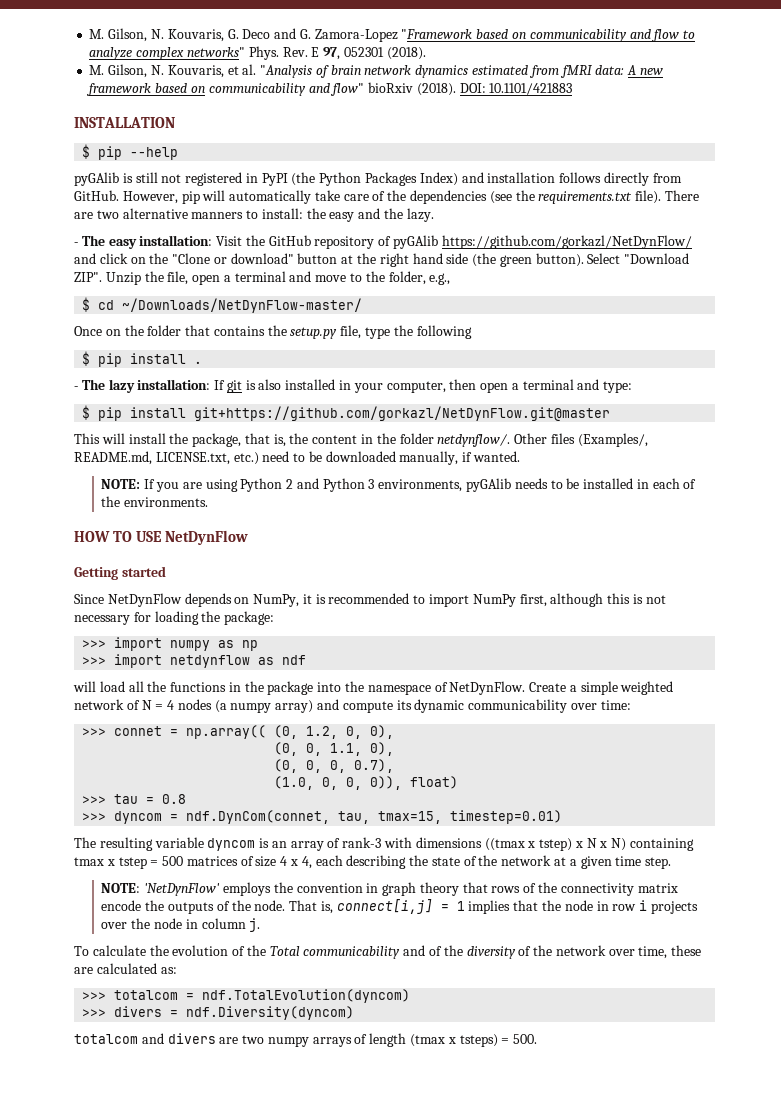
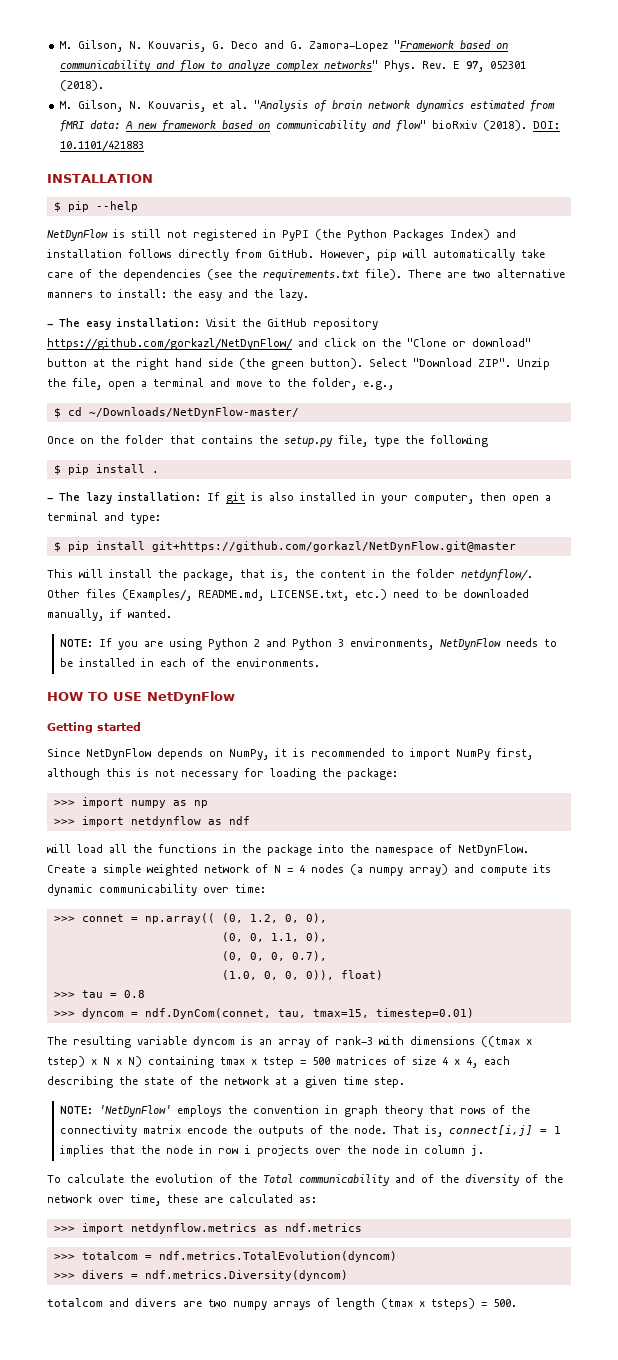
- pyGAlib is still not registered in PyPI (the Python Packages Index) and installation follows directly from GitHub.
+ NetDynFlow is still not registered in PyPI (the Python Packages Index) and installation follows directly from GitHub.
- - The easy installation: Visit the GitHub repository of pyGAlib https://github.com/gorkazl/NetDynFlow/ and click on the "Clone or download" button at the right hand side (the green button).
+ - The easy installation: Visit the GitHub repository https://github.com/gorkazl/NetDynFlow/ and click on the "Clone or download" button at the right hand side (the green button).
- NOTE: If you are using Python 2 and Python 3 environments, pyGAlib needs to be installed in each of the environments.
+ NOTE: If you are using Python 2 and Python 3 environments, NetDynFlow needs to be installed in each of the environments.
+ >>> import netdynflow.metrics as ndf.metrics
- >>> totalcom = ndf.TotalEvolution(dyncom)
+ >>> totalcom = ndf.metrics.TotalEvolution(dyncom)
- >>> divers = ndf.Diversity(dyncom)
+ >>> divers = ndf.metrics.Diversity(dyncom)

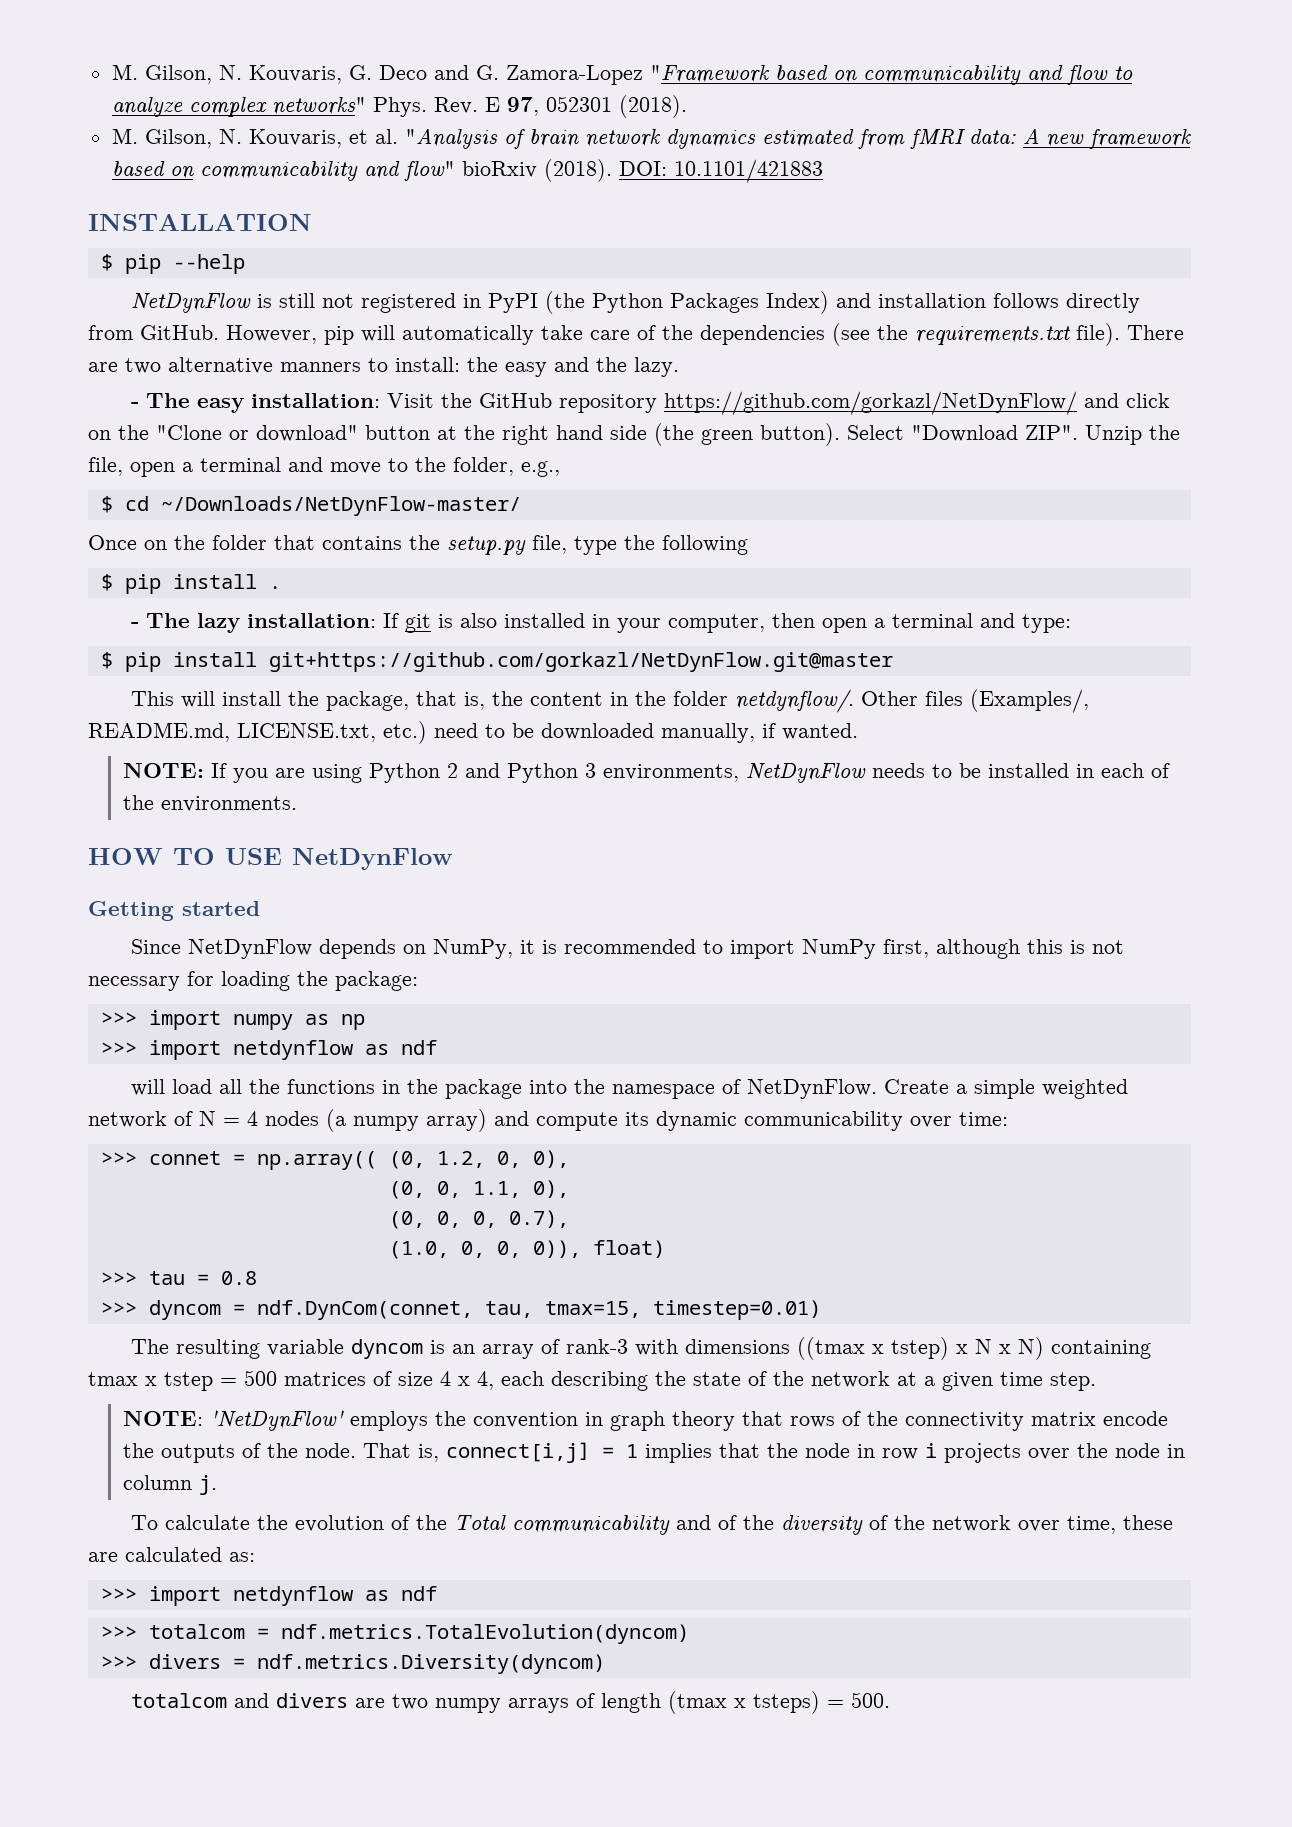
  To calculate the evolution of the Total communicability and of the diversity of the network over time, these are calculated as:
- >>> import netdynflow.metrics as ndf.metrics
+ >>> import netdynflow as ndf

